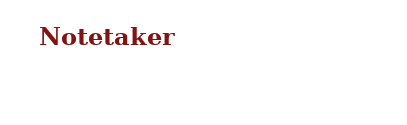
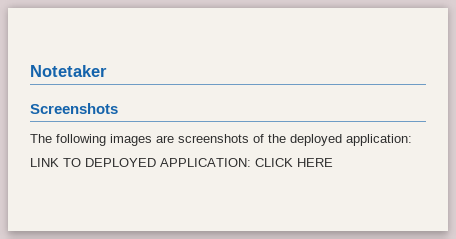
+ Screenshots
+ The following images are screenshots of the deployed application:
+ LINK TO DEPLOYED APPLICATION: CLICK HERE

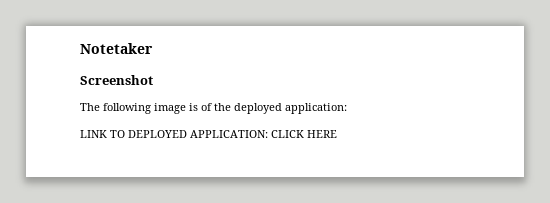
- Screenshots
+ Screenshot
- The following images are screenshots of the deployed application:
+ The following image is of the deployed application:

